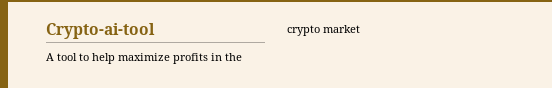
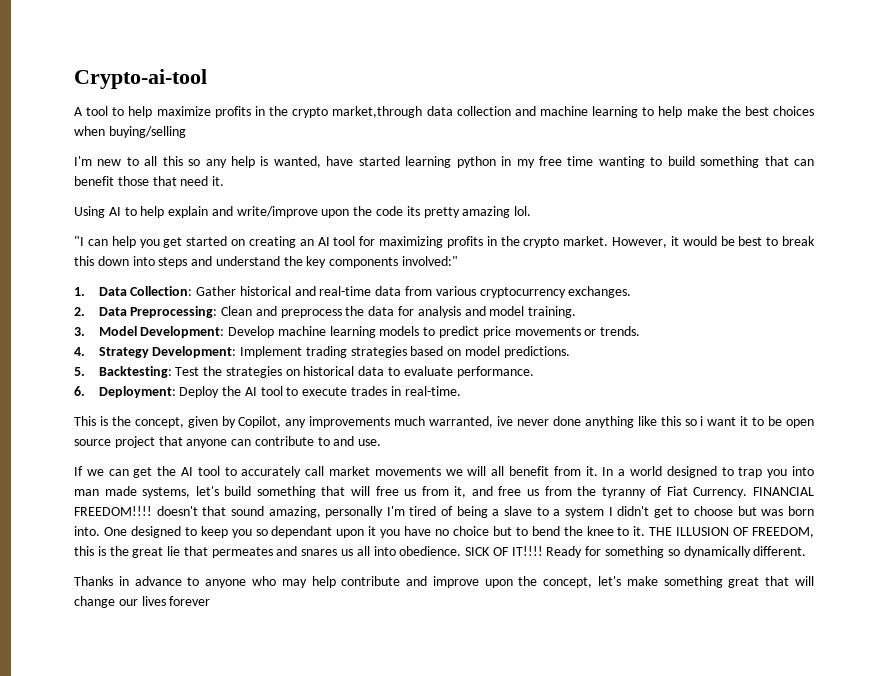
- A tool to help maximize profits in the crypto market
+ A tool to help maximize profits in the crypto market,through data collection and machine learning to help make the best choices when buying/selling
+ I'm new to all this so any help is wanted, have started learning python in my free time wanting to build something that can benefit those that need it.
+ Using AI to help explain and write/improve upon the code its pretty amazing lol.
+ "I can help you get started on creating an AI tool for maximizing profits in the crypto market. However, it would be best to break this down into steps and understand the key components involved:"
+ 1. Data Collection: Gather historical and real-time data from various cryptocurrency exchanges.
+ 2. Data Preprocessing: Clean and preprocess the data for analysis and model training.
+ 3. Model Development: Develop machine learning models to predict price movements or trends.
+ 4. Strategy Development: Implement trading strategies based on model predictions.
+ 5. Backtesting: Test the strategies on historical data to evaluate performance.
+ 6. Deployment: Deploy the AI tool to execute trades in real-time.
+ This is the concept, given by Copilot, any improvements much warranted, ive never done anything like this so i want it to be open source project that anyone can contribute to and use.
+ If we can get the AI tool to accurately call market movements we will all benefit from it. In a world designed to trap you into man made systems, let's build something that will free us from it, and free us from the tyranny of Fiat Currency. FINANCIAL FREEDOM!!!! doesn't that sound amazing, personally I'm tired of being a slave to a system I didn't get to choose but was born into. One designed to keep you so dependant upon it you have no choice but to bend the knee to it. THE ILLUSION OF FREEDOM, this is the great lie that permeates and snares us all into obedience. SICK OF IT!!!! Ready for something so dynamically different.
+ Thanks in advance to anyone who may help contribute and improve upon the concept, let's make something great that will change our lives forever

